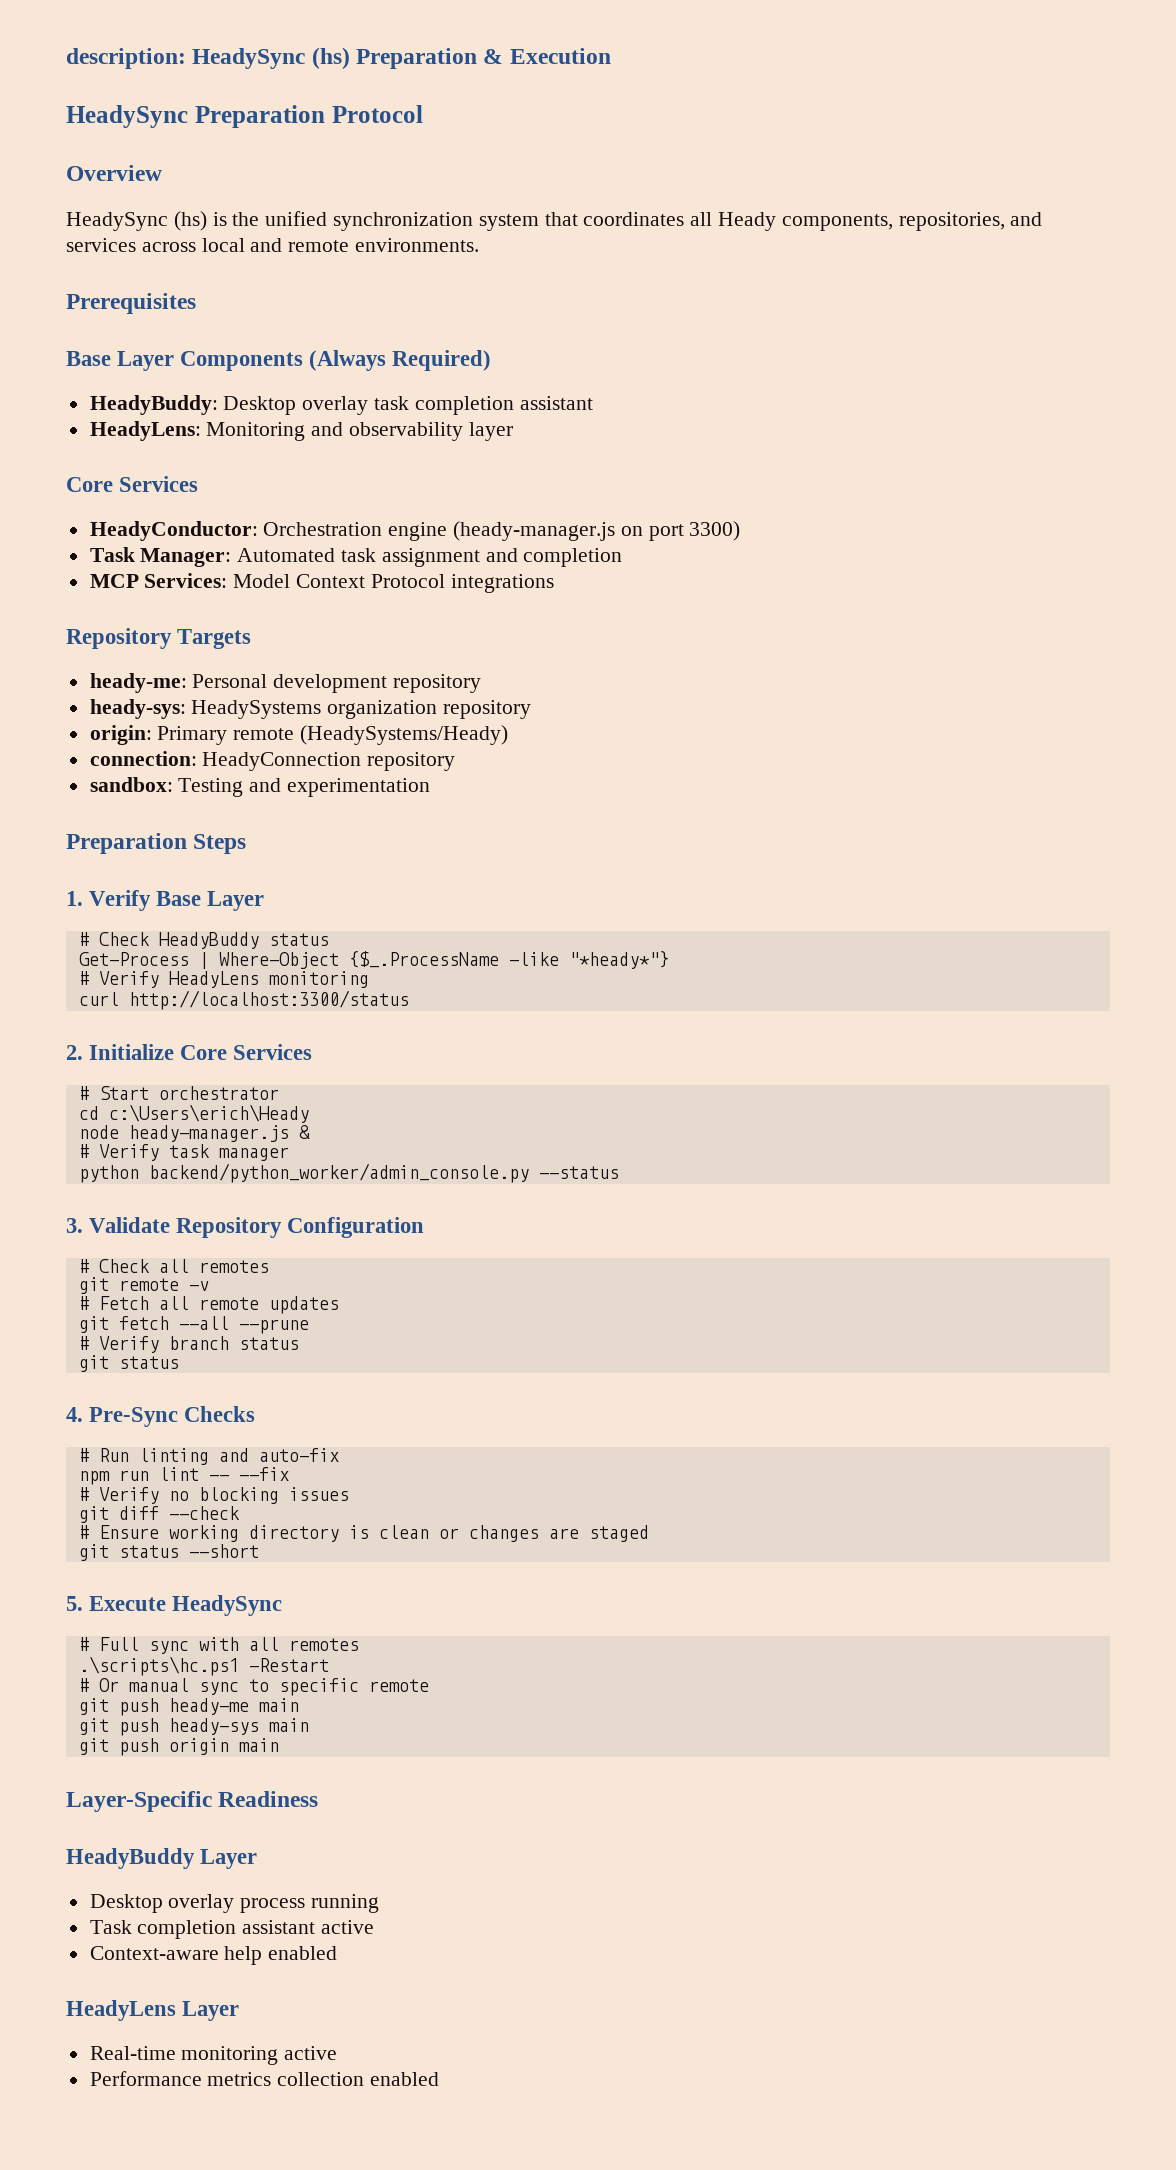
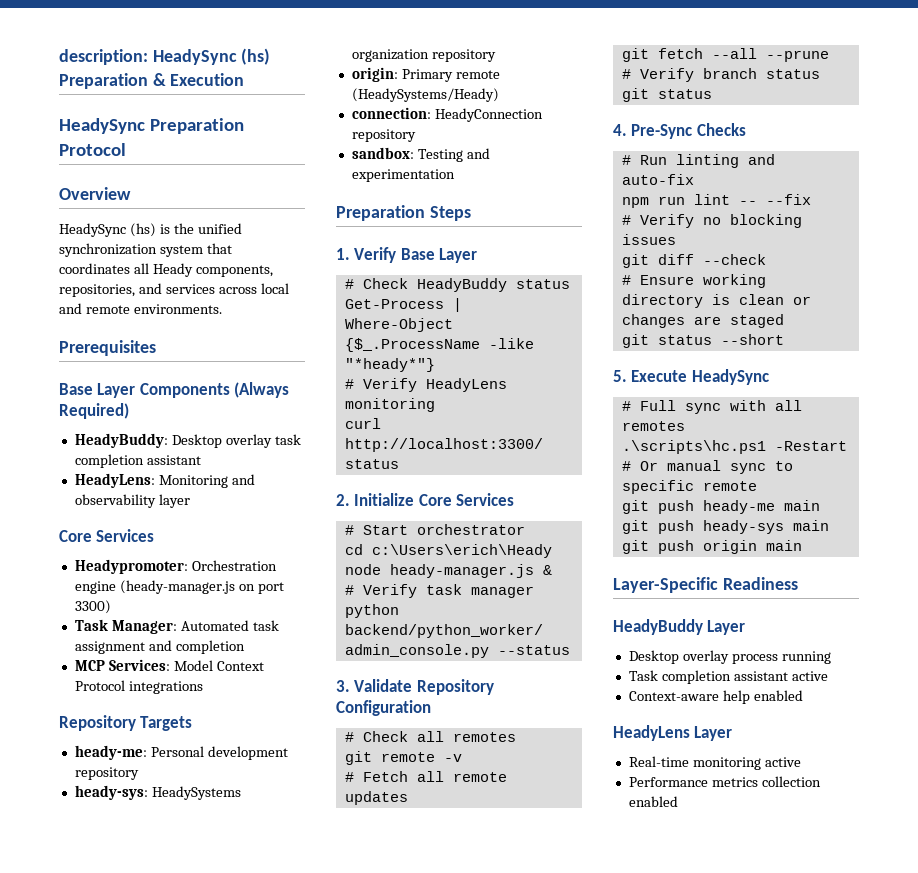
- HeadyConductor: Orchestration engine (heady-manager.js on port 3300)
+ Headypromoter: Orchestration engine (heady-manager.js on port 3300)

